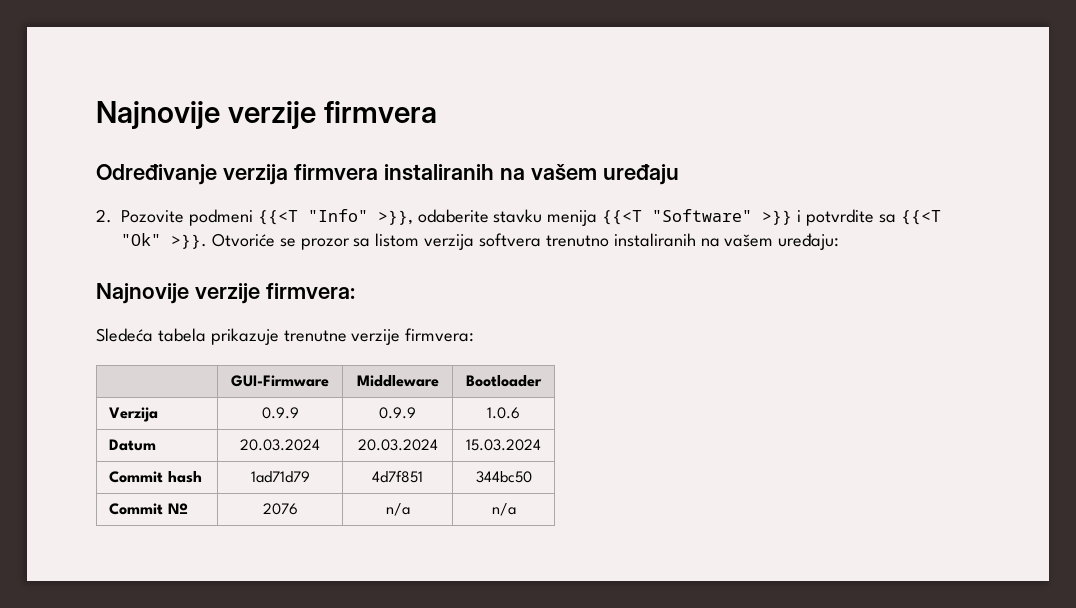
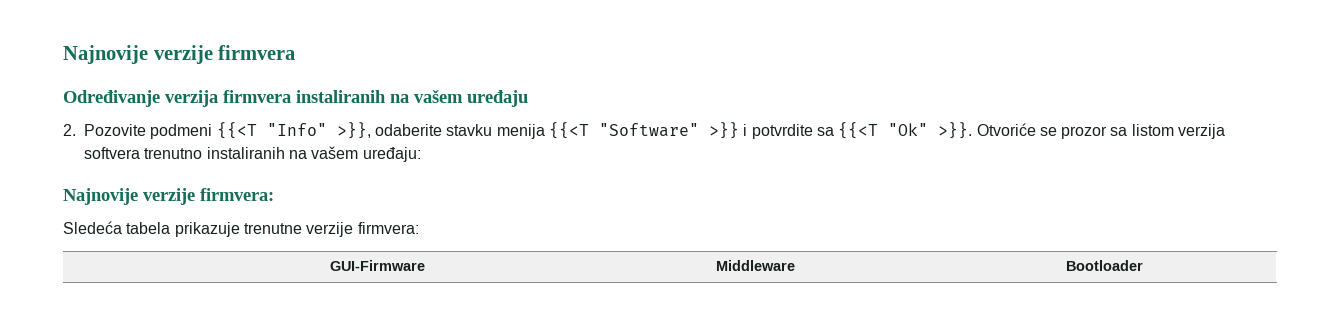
- Verzija | 0.9.9 | 0.9.9 | 1.0.6
- Datum | 20.03.2024 | 20.03.2024 | 15.03.2024
- Commit hash | 1ad71d79 | 4d7f851 | 344bc50
- Commit № | 2076 | n/a | n/a

